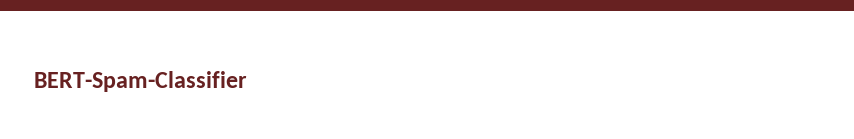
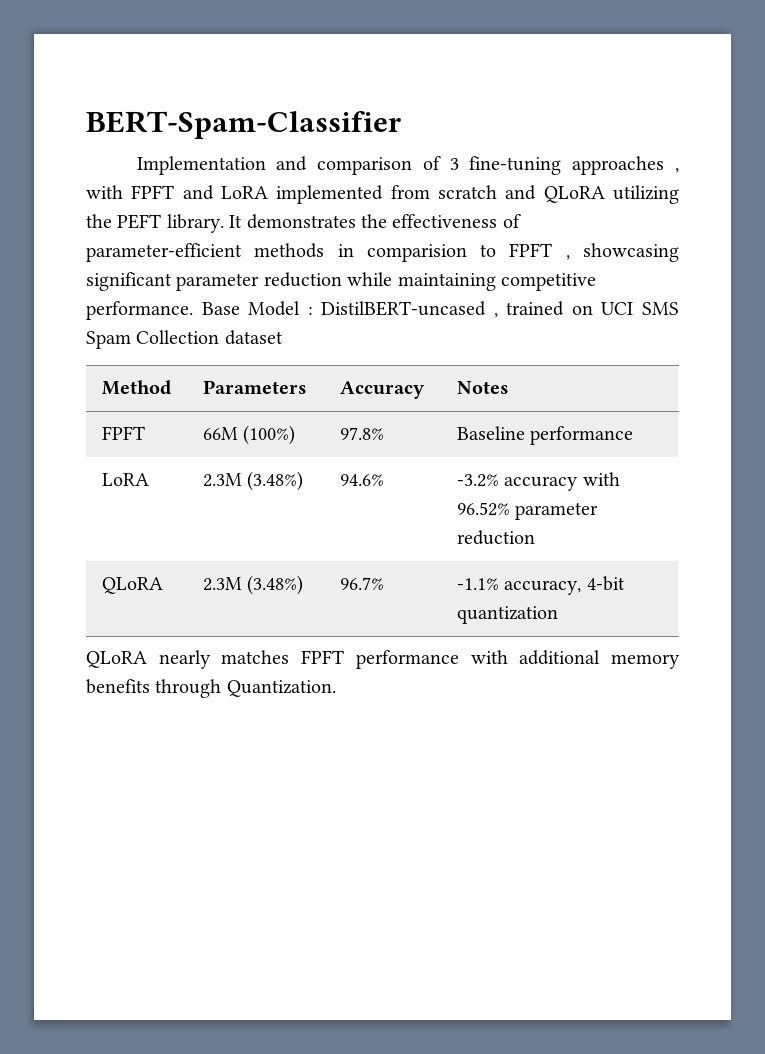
+ Implementation and comparison of 3 fine-tuning approaches , with FPFT and LoRA implemented from scratch and QLoRA utilizing the PEFT library. It demonstrates the effectiveness of parameter-efficient methods in comparision to FPFT , showcasing significant parameter reduction while maintaining competitive performance. Base Model : DistilBERT-uncased , trained on UCI SMS Spam Collection dataset
+ Method | Parameters | Accuracy | Notes
+ FPFT | 66M (100%) | 97.8% | Baseline performance
+ LoRA | 2.3M (3.48%) | 94.6% | -3.2% accuracy with 96.52% parameter reduction
+ QLoRA | 2.3M (3.48%) | 96.7% | -1.1% accuracy, 4-bit quantization
+ QLoRA nearly matches FPFT performance with additional memory benefits through Quantization.

